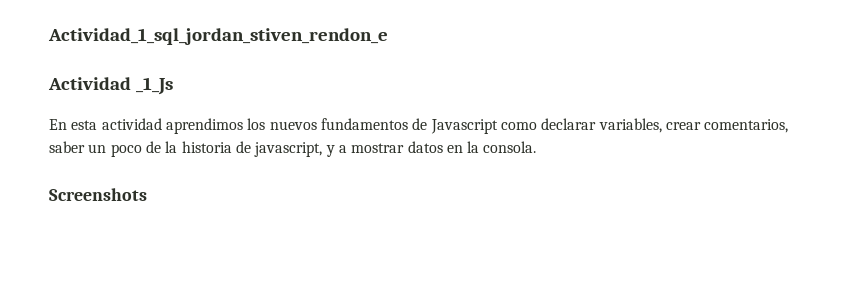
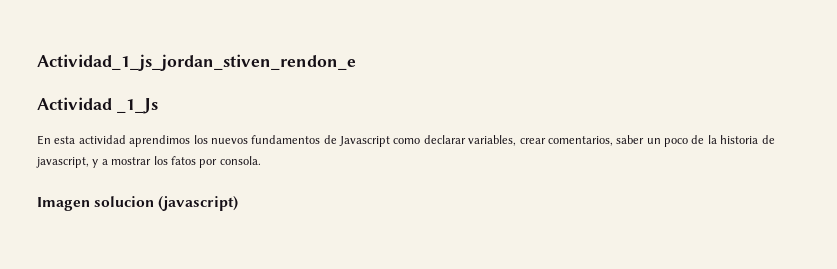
- Actividad_1_sql_jordan_stiven_rendon_e
+ Actividad_1_js_jordan_stiven_rendon_e
- En esta actividad aprendimos los nuevos fundamentos de Javascript como declarar variables, crear comentarios, saber un poco de la historia de javascript, y a mostrar datos en la consola.
- Screenshots
+ En esta actividad aprendimos los nuevos fundamentos de Javascript como declarar variables, crear comentarios, saber un poco de la historia de javascript, y a mostrar los fatos por consola.
+ Imagen solucion (javascript)

